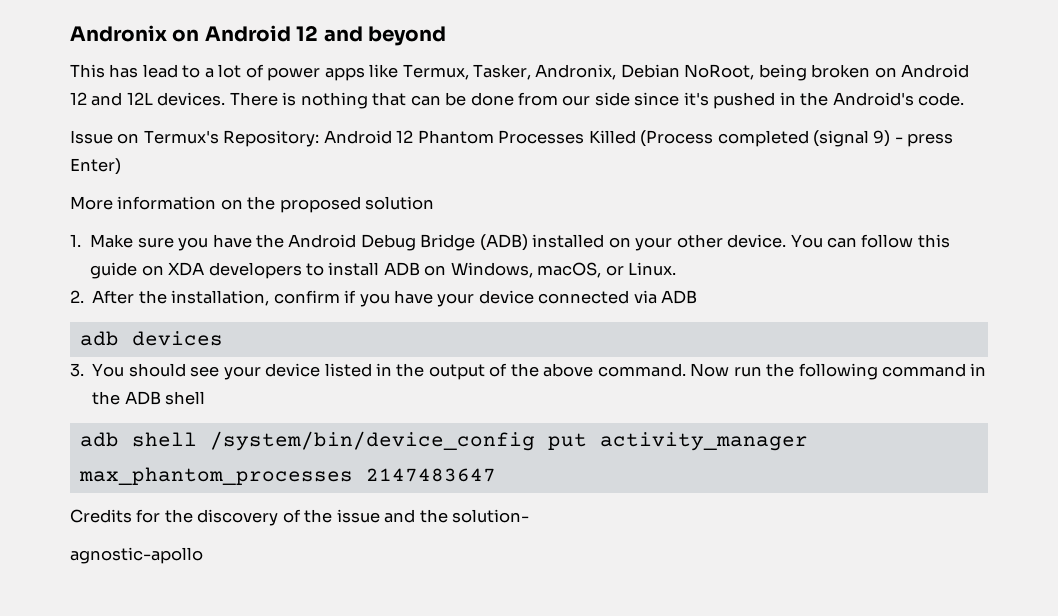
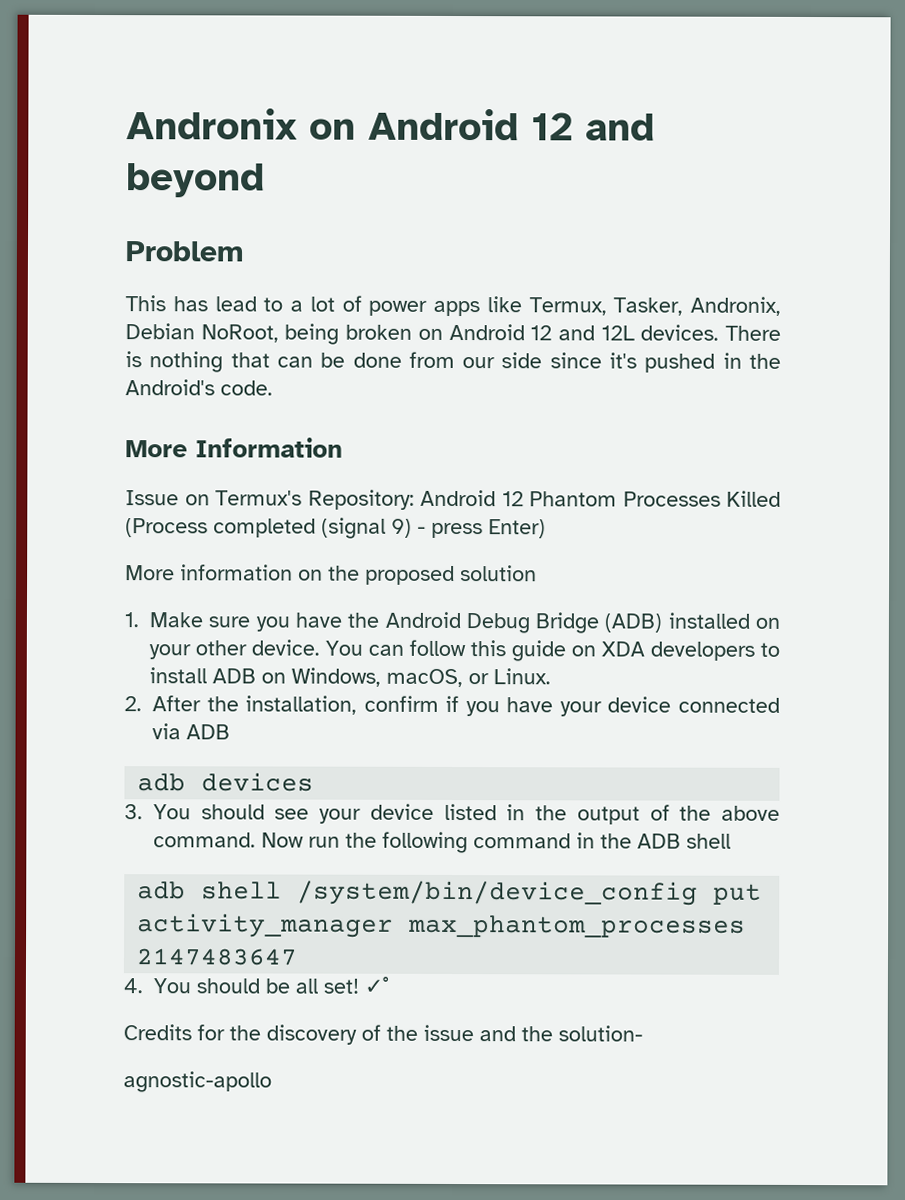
+ Problem
+ More Information
+ 4. You should be all set! ✓˚

